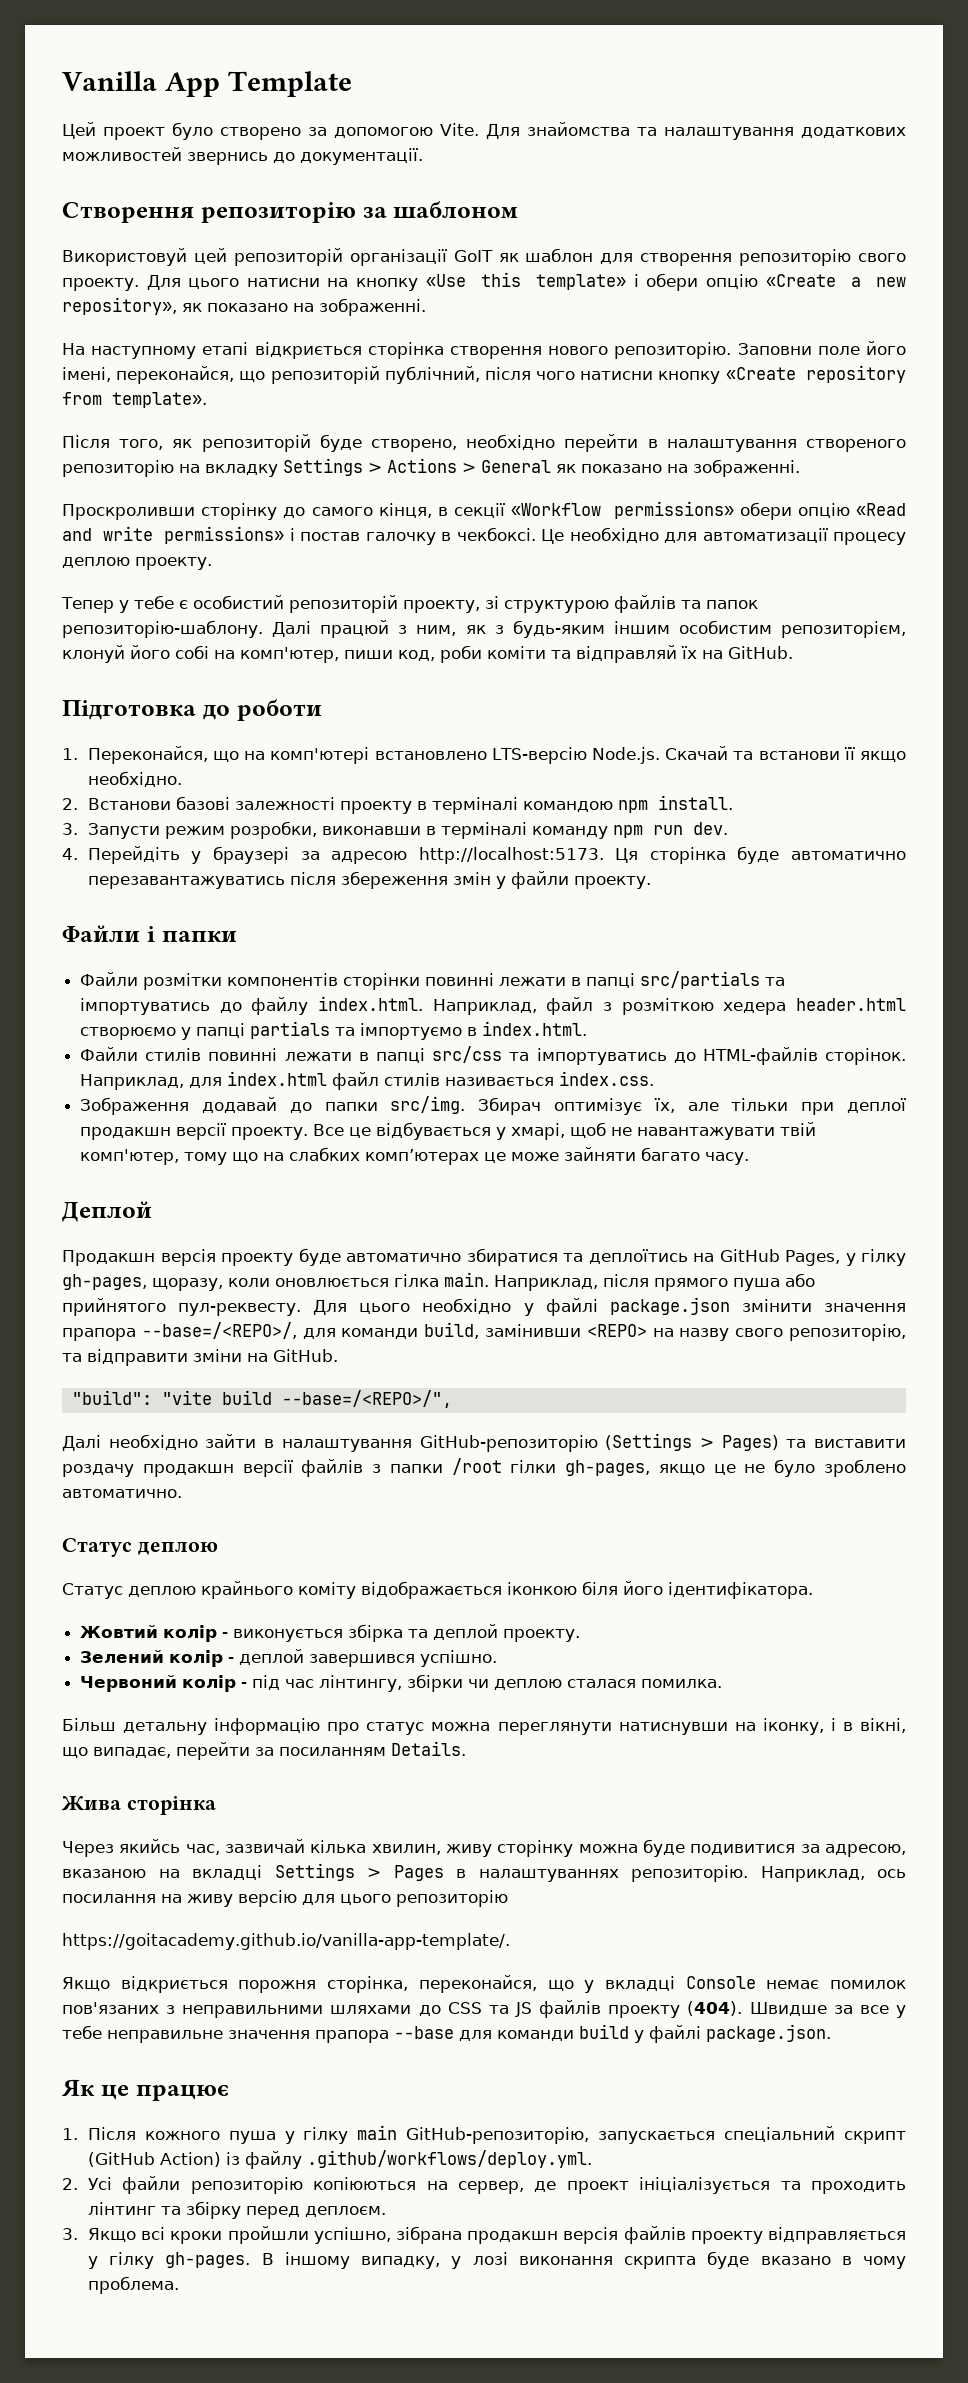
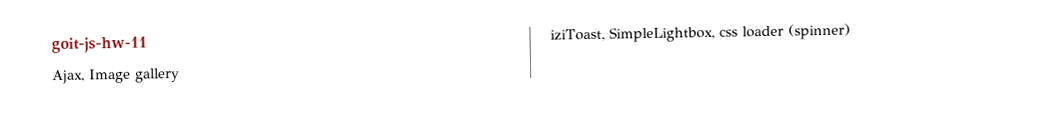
- Vanilla App Template
- Цей проект було створено за допомогою Vite. Для знайомства та налаштування додаткових можливостей звернись до документації.
- Створення репозиторію за шаблоном
- Використовуй цей репозиторій організації GoIT як шаблон для створення репозиторію свого проекту. Для цього натисни на кнопку «Use this template» і обери опцію «Create a new repository», як показано на зображенні.
- На наступному етапі відкриється сторінка створення нового репозиторію. Заповни поле його імені, переконайся, що репозиторій публічний, після чого натисни кнопку «Create repository from template».
- Після того, як репозиторій буде створено, необхідно перейти в налаштування створеного репозиторію на вкладку Settings > Actions > General як показано на зображенні.
- Проскроливши сторінку до самого кінця, в секції «Workflow permissions» обери опцію «Read and write permissions» і постав галочку в чекбоксі. Це необхідно для автоматизації процесу деплою проекту.
- Тепер у тебе є особистий репозиторій проекту, зі структурою файлів та папок репозиторію-шаблону. Далі працюй з ним, як з будь-яким іншим особистим репозиторієм, клонуй його собі на комп'ютер, пиши код, роби коміти та відправляй їх на GitHub.
- Підготовка до роботи
- 1. Переконайся, що на комп'ютері встановлено LTS-версію Node.js. Скачай та встанови її якщо необхідно.
- 2. Встанови базові залежності проекту в терміналі командою npm install.
- 3. Запусти режим розробки, виконавши в терміналі команду npm run dev.
- 4. Перейдіть у браузері за адресою http://localhost:5173. Ця сторінка буде автоматично перезавантажуватись після збереження змін у файли проекту.
- Файли і папки
- Файли розмітки компонентів сторінки повинні лежати в папці src/partials та імпортуватись до файлу index.html. Наприклад, файл з розміткою хедера header.html створюємо у папці partials та імпортуємо в index.html.
- Файли стилів повинні лежати в папці src/css та імпортуватись до HTML-файлів сторінок. Наприклад, для index.html файл стилів називається index.css.
- Зображення додавай до папки src/img. Збирач оптимізує їх, але тільки при деплої продакшн версії проекту. Все це відбувається у хмарі, щоб не навантажувати твій комп'ютер, тому що на слабких компʼютерах це може зайняти багато часу.
- Деплой
- Продакшн версія проекту буде автоматично збиратися та деплоїтись на GitHub Pages, у гілку gh-pages, щоразу, коли оновлюється гілка main. Наприклад, після прямого пуша або прийнятого пул-реквесту. Для цього необхідно у файлі package.json змінити значення прапора --base=/<REPO>/, для команди build, замінивши <REPO> на назву свого репозиторію, та відправити зміни на GitHub.
- "build": "vite build --base=/<REPO>/",
- Далі необхідно зайти в налаштування GitHub-репозиторію (Settings > Pages) та виставити роздачу продакшн версії файлів з папки /root гілки gh-pages, якщо це не було зроблено автоматично.
- Статус деплою
- Статус деплою крайнього коміту відображається іконкою біля його ідентифікатора.
- Жовтий колір - виконується збірка та деплой проекту.
- Зелений колір - деплой завершився успішно.
- Червоний колір - під час лінтингу, збірки чи деплою сталася помилка.
- Більш детальну інформацію про статус можна переглянути натиснувши на іконку, і в вікні, що випадає, перейти за посиланням Details.
- Жива сторінка
- Через якийсь час, зазвичай кілька хвилин, живу сторінку можна буде подивитися за адресою, вказаною на вкладці Settings > Pages в налаштуваннях репозиторію. Наприклад, ось посилання на живу версію для цього репозиторію
- https://goitacademy.github.io/vanilla-app-template/.
- Якщо відкриється порожня сторінка, переконайся, що у вкладці Console немає помилок пов'язаних з неправильними шляхами до CSS та JS файлів проекту (404). Швидше за все у тебе неправильне значення прапора --base для команди build у файлі package.json.
- Як це працює
- 1. Після кожного пуша у гілку main GitHub-репозиторію, запускається спеціальний скрипт (GitHub Action) із файлу .github/workflows/deploy.yml.
- 2. Усі файли репозиторію копіюються на сервер, де проект ініціалізується та проходить лінтинг та збірку перед деплоєм.
- 3. Якщо всі кроки пройшли успішно, зібрана продакшн версія файлів проекту відправляється у гілку gh-pages. В іншому випадку, у лозі виконання скрипта буде вказано в чому проблема.
+ goit-js-hw-11
+ Ajax, Image gallery
+ iziToast, SimpleLightbox, css loader (spinner)

